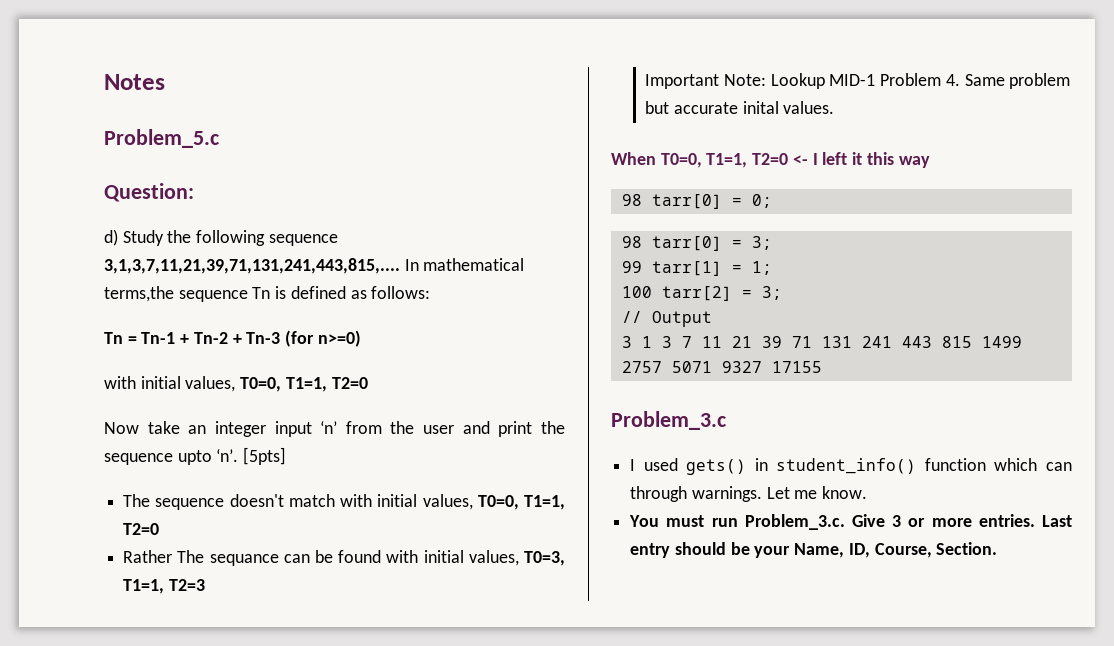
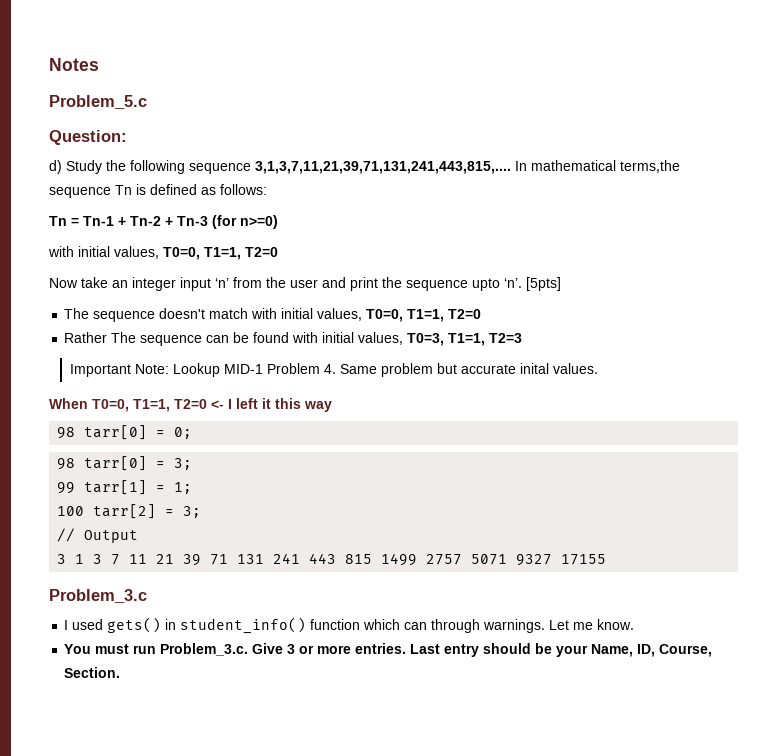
- Rather The sequance can be found with initial values, T0=3, T1=1, T2=3
+ Rather The sequence can be found with initial values, T0=3, T1=1, T2=3

